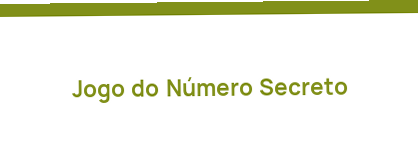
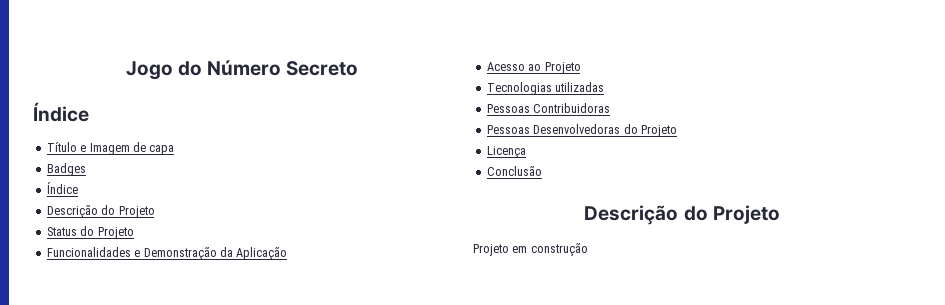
  Jogo do Número Secreto
+ Índice
+ Título e Imagem de capa
+ Badges
+ Índice
+ Descrição do Projeto
+ Status do Projeto
+ Funcionalidades e Demonstração da Aplicação
+ Acesso ao Projeto
+ Tecnologias utilizadas
+ Pessoas Contribuidoras
+ Pessoas Desenvolvedoras do Projeto
+ Licença
+ Conclusão
+ Descrição do Projeto
+ Projeto em construção

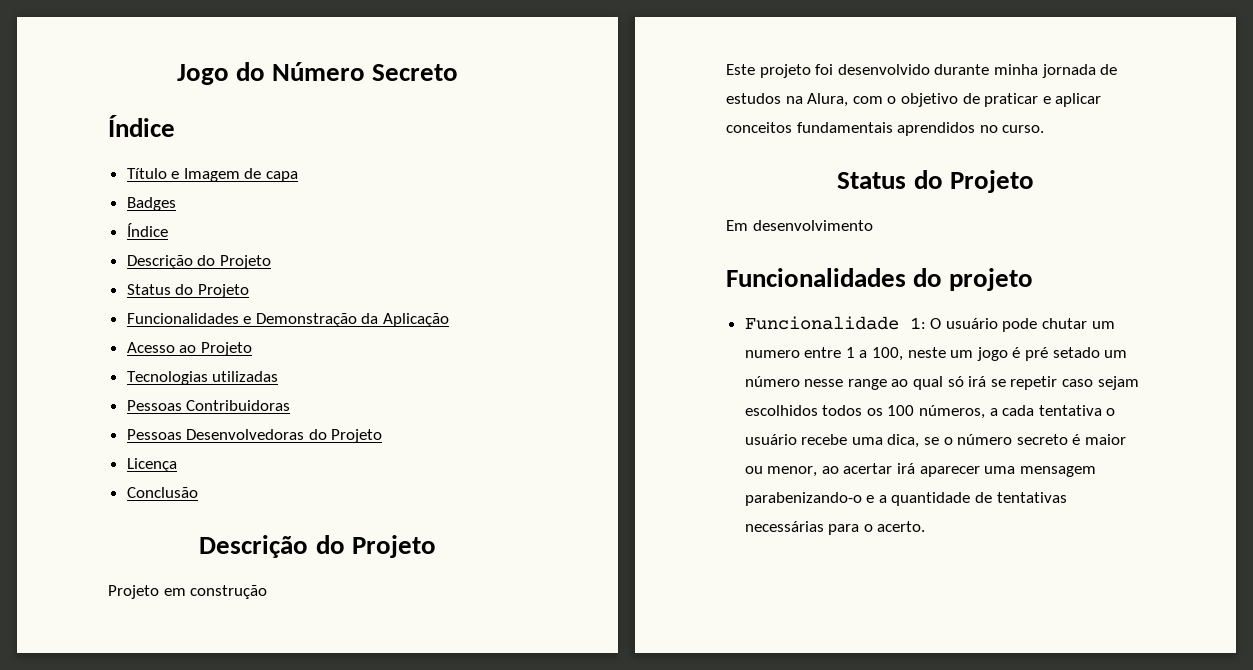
+ Este projeto foi desenvolvido durante minha jornada de estudos na Alura, com o objetivo de praticar e aplicar conceitos fundamentais aprendidos no curso.
+ Status do Projeto
+ Em desenvolvimento
+ Funcionalidades do projeto
+ Funcionalidade 1: O usuário pode chutar um numero entre 1 a 100, neste um jogo é pré setado um número nesse range ao qual só irá se repetir caso sejam escolhidos todos os 100 números, a cada tentativa o usuário recebe uma dica, se o número secreto é maior ou menor, ao acertar irá aparecer uma mensagem parabenizando-o e a quantidade de tentativas necessárias para o acerto.

